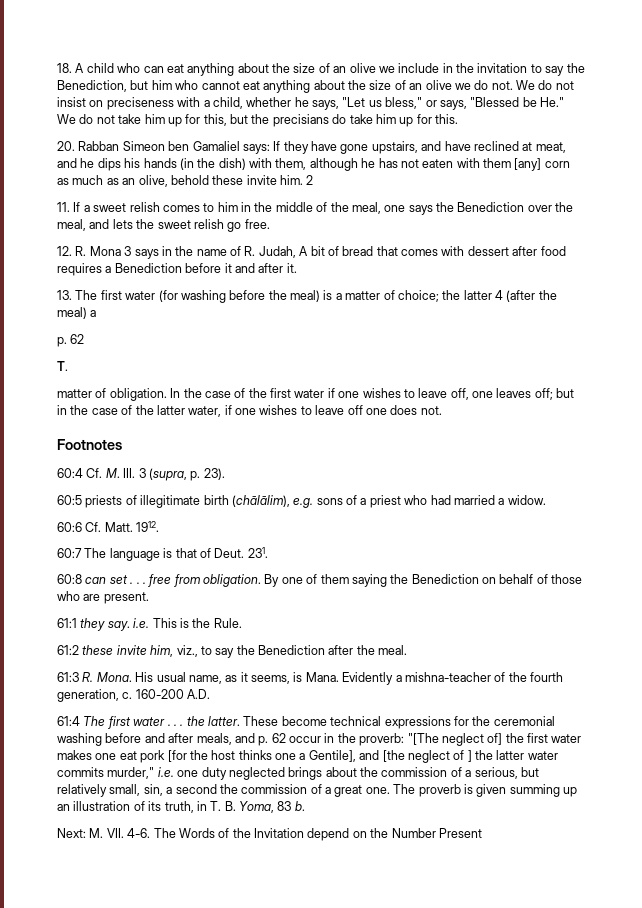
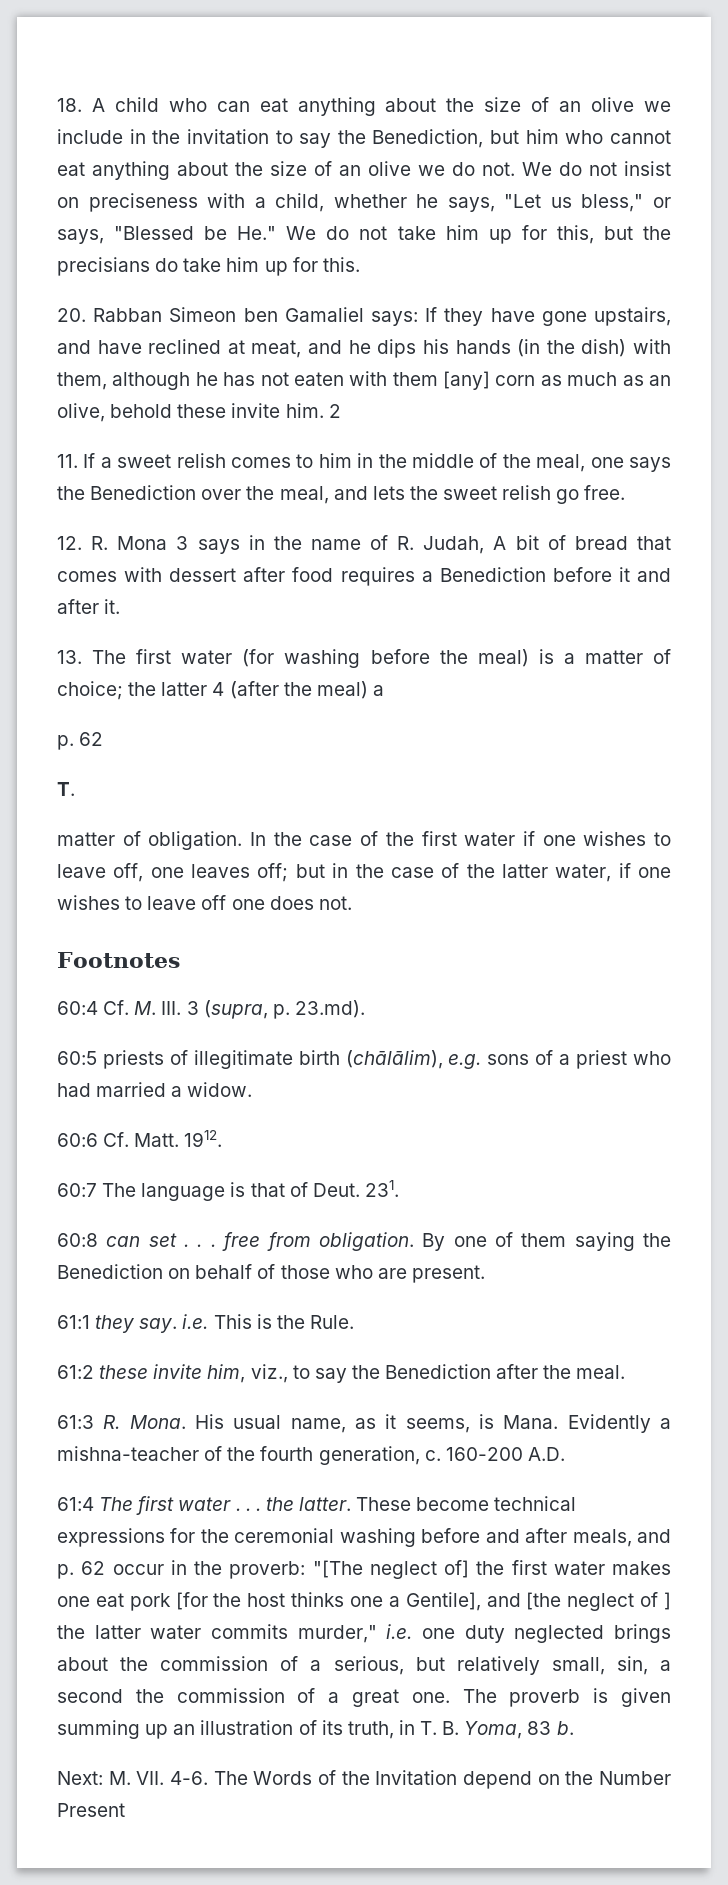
- 60:4 Cf. M. III. 3 (supra, p. 23).
+ 60:4 Cf. M. III. 3 (supra, p. 23.md).

